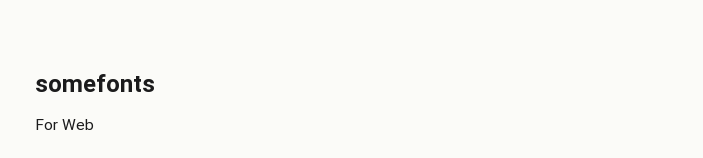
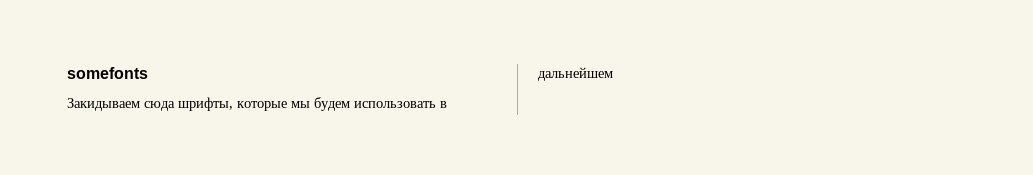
- For Web
+ Закидываем сюда шрифты, которые мы будем использовать в дальнейшем

